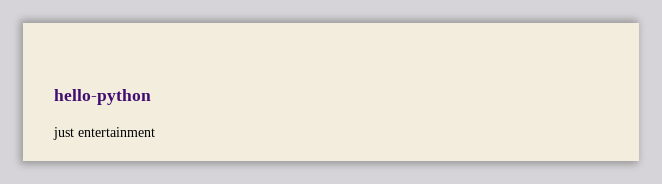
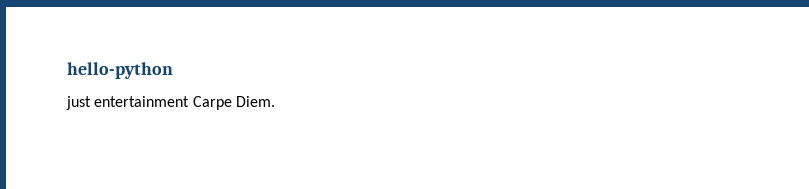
- just entertainment
+ just entertainment Carpe Diem.

